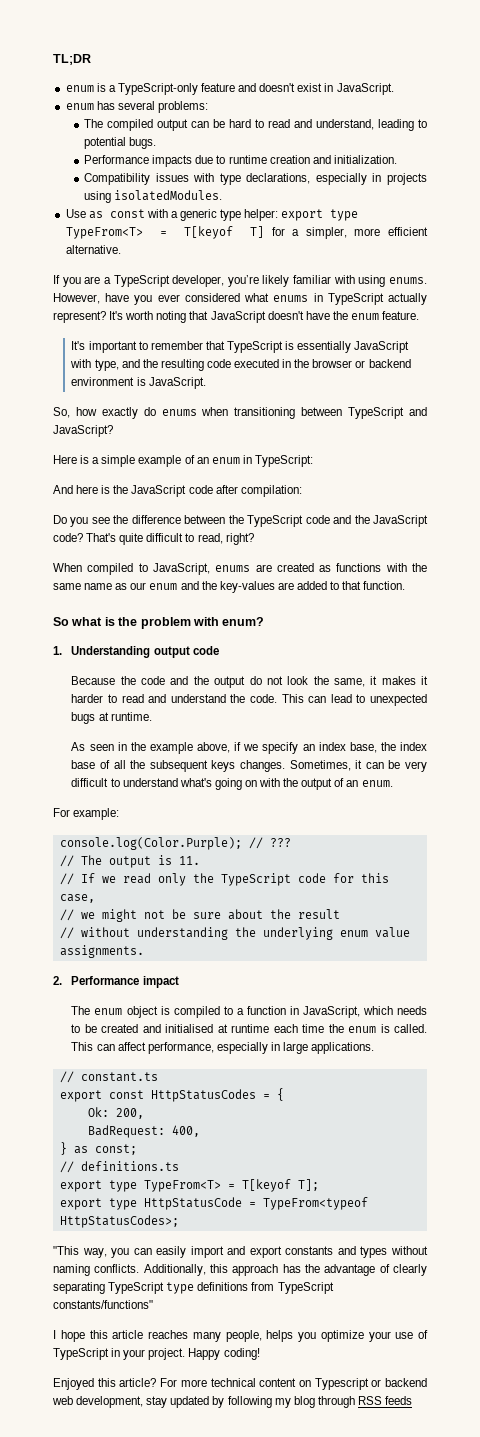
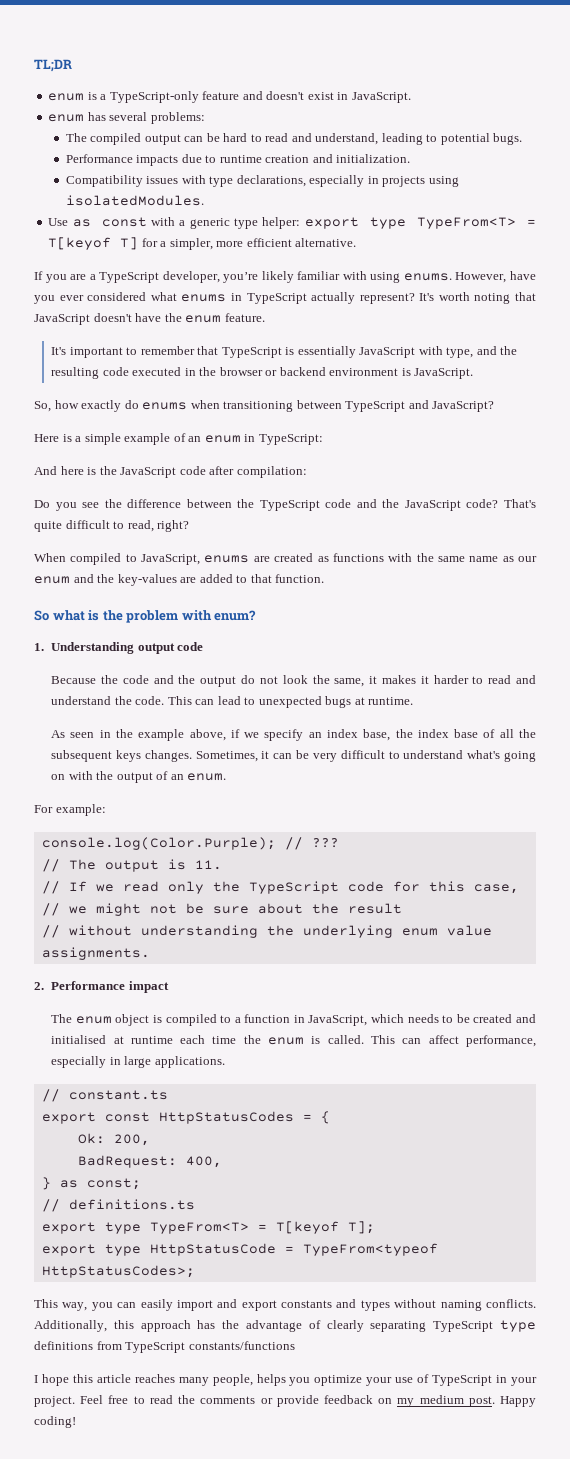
- "This way, you can easily import and export constants and types without naming conflicts.
+ This way, you can easily import and export constants and types without naming conflicts.
- Additionally, this approach has the advantage of clearly separating TypeScript type definitions from TypeScript constants/functions"
+ Additionally, this approach has the advantage of clearly separating TypeScript type definitions from TypeScript constants/functions
- Happy coding!
- Enjoyed this article? For more technical content on Typescript or backend web development, stay updated by following my blog through RSS feeds
+ Feel free to read the comments or provide feedback on my medium post. Happy coding!

